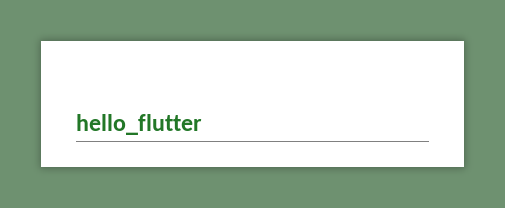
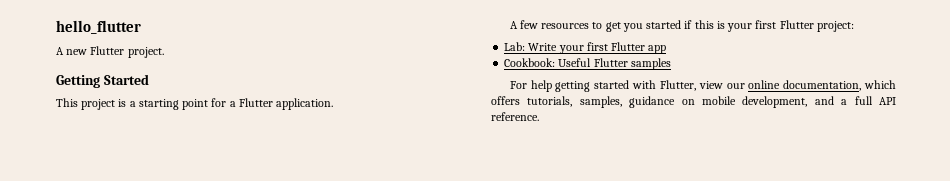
+ A new Flutter project.
+ Getting Started
+ This project is a starting point for a Flutter application.
+ A few resources to get you started if this is your first Flutter project:
+ Lab: Write your first Flutter app
+ Cookbook: Useful Flutter samples
+ For help getting started with Flutter, view our online documentation, which offers tutorials, samples, guidance on mobile development, and a full API reference.

